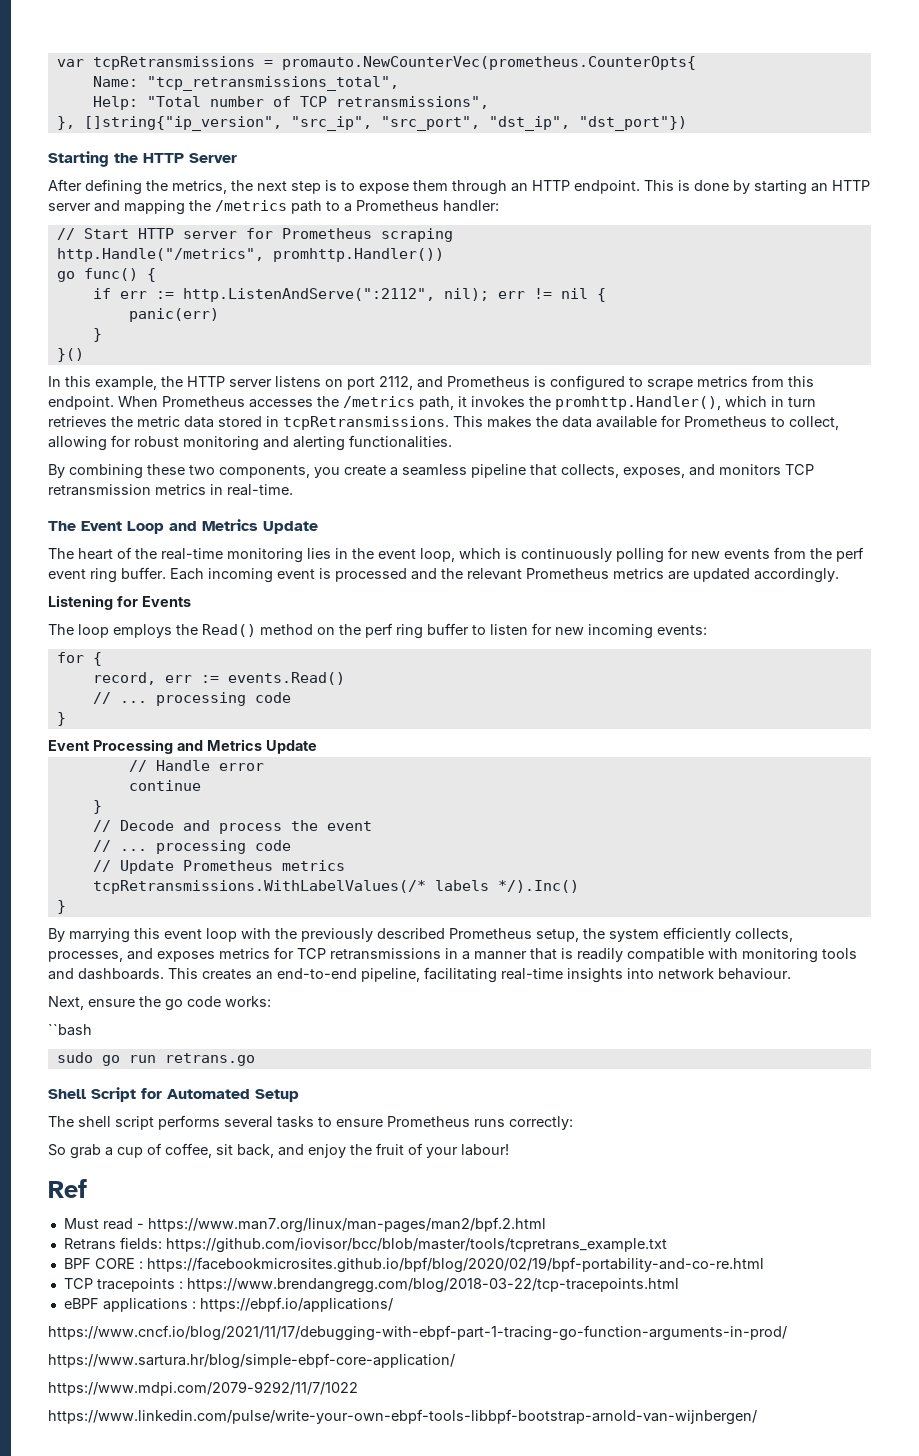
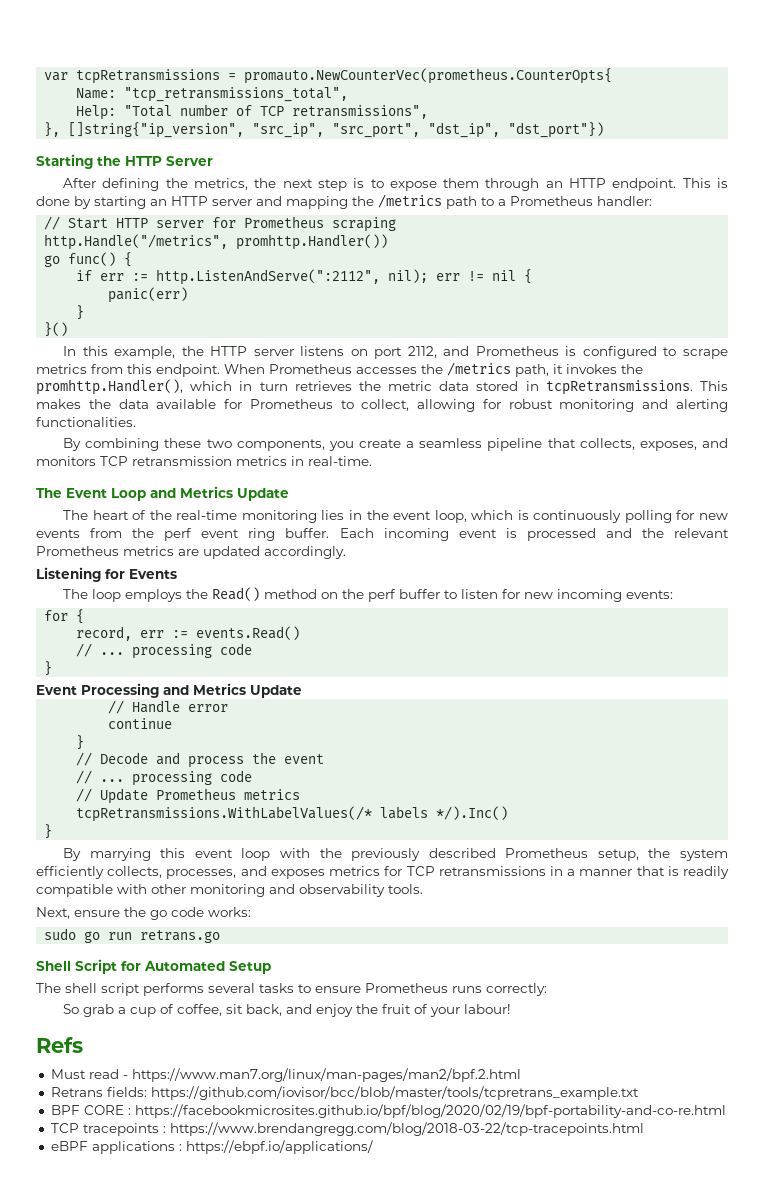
- The loop employs the Read() method on the perf ring buffer to listen for new incoming events:
+ The loop employs the Read() method on the perf buffer to listen for new incoming events:
- By marrying this event loop with the previously described Prometheus setup, the system efficiently collects, processes, and exposes metrics for TCP retransmissions in a manner that is readily compatible with monitoring tools and dashboards. This creates an end-to-end pipeline, facilitating real-time insights into network behaviour.
+ By marrying this event loop with the previously described Prometheus setup, the system efficiently collects, processes, and exposes metrics for TCP retransmissions in a manner that is readily compatible with other monitoring and observability tools.
- ``bash
- Ref
+ Refs
- https://www.cncf.io/blog/2021/11/17/debugging-with-ebpf-part-1-tracing-go-function-arguments-in-prod/
- https://www.sartura.hr/blog/simple-ebpf-core-application/
- https://www.mdpi.com/2079-9292/11/7/1022
- https://www.linkedin.com/pulse/write-your-own-ebpf-tools-libbpf-bootstrap-arnold-van-wijnbergen/

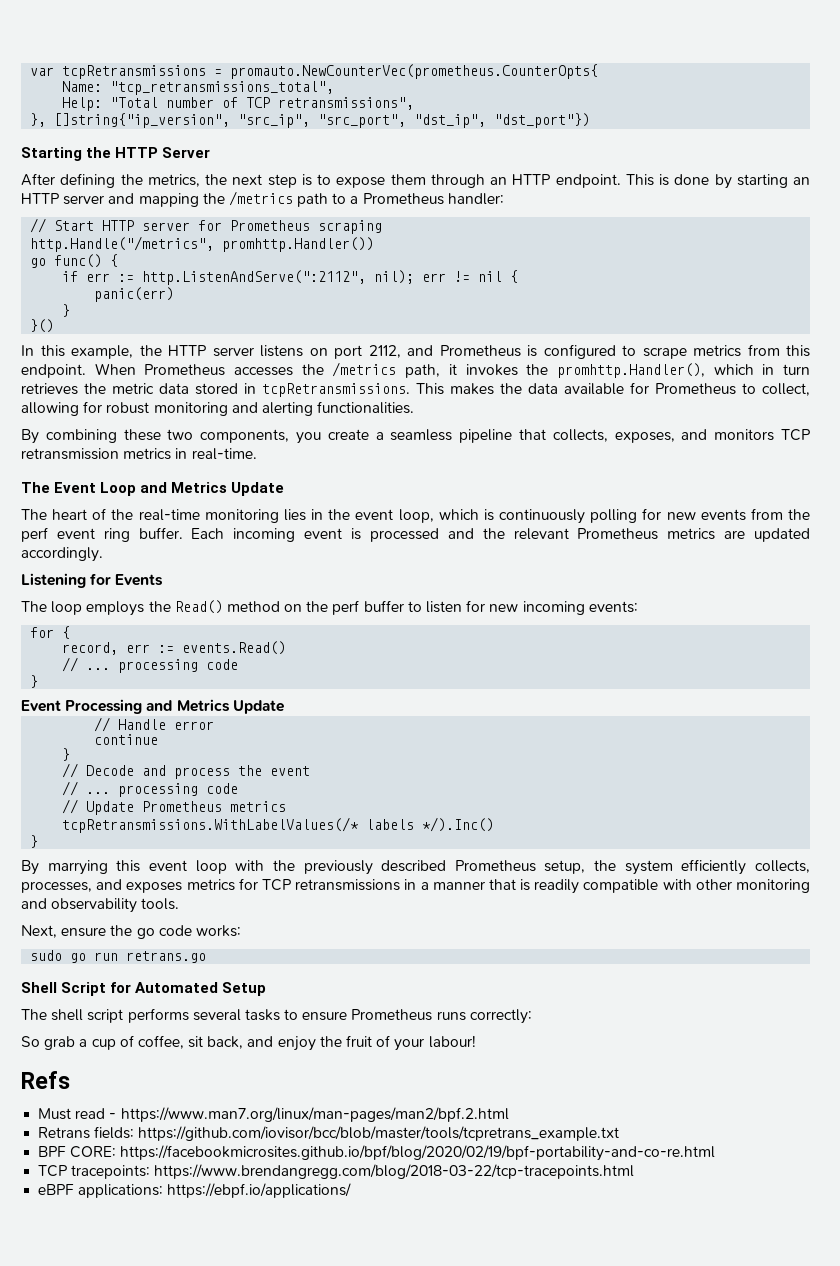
- BPF CORE : https://facebookmicrosites.github.io/bpf/blog/2020/02/19/bpf-portability-and-co-re.html
+ BPF CORE: https://facebookmicrosites.github.io/bpf/blog/2020/02/19/bpf-portability-and-co-re.html
- TCP tracepoints : https://www.brendangregg.com/blog/2018-03-22/tcp-tracepoints.html
+ TCP tracepoints: https://www.brendangregg.com/blog/2018-03-22/tcp-tracepoints.html
- eBPF applications : https://ebpf.io/applications/
+ eBPF applications: https://ebpf.io/applications/

